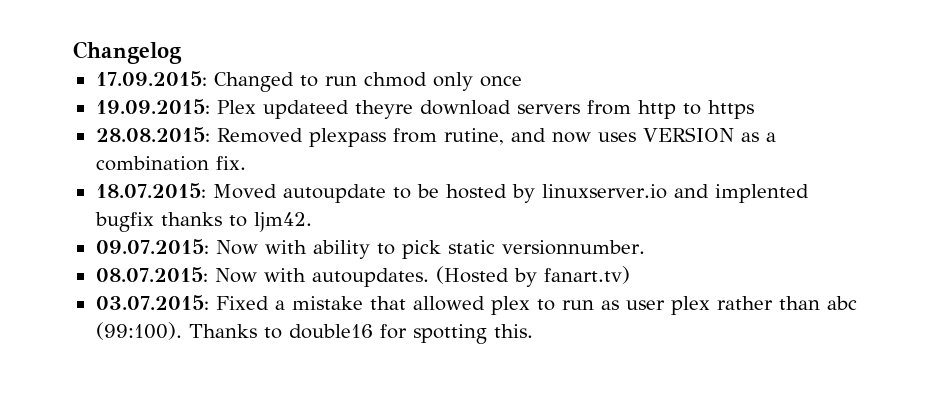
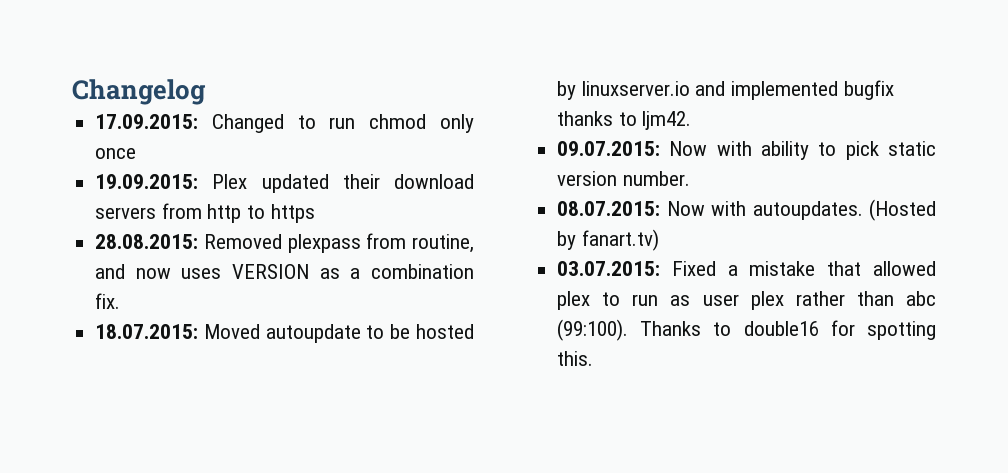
- 19.09.2015: Plex updateed theyre download servers from http to https
+ 19.09.2015: Plex updated their download servers from http to https
- 28.08.2015: Removed plexpass from rutine, and now uses VERSION as a combination fix.
+ 28.08.2015: Removed plexpass from routine, and now uses VERSION as a combination fix.
- 18.07.2015: Moved autoupdate to be hosted by linuxserver.io and implented bugfix thanks to ljm42.
+ 18.07.2015: Moved autoupdate to be hosted by linuxserver.io and implemented bugfix thanks to ljm42.
- 09.07.2015: Now with ability to pick static versionnumber.
+ 09.07.2015: Now with ability to pick static version number.

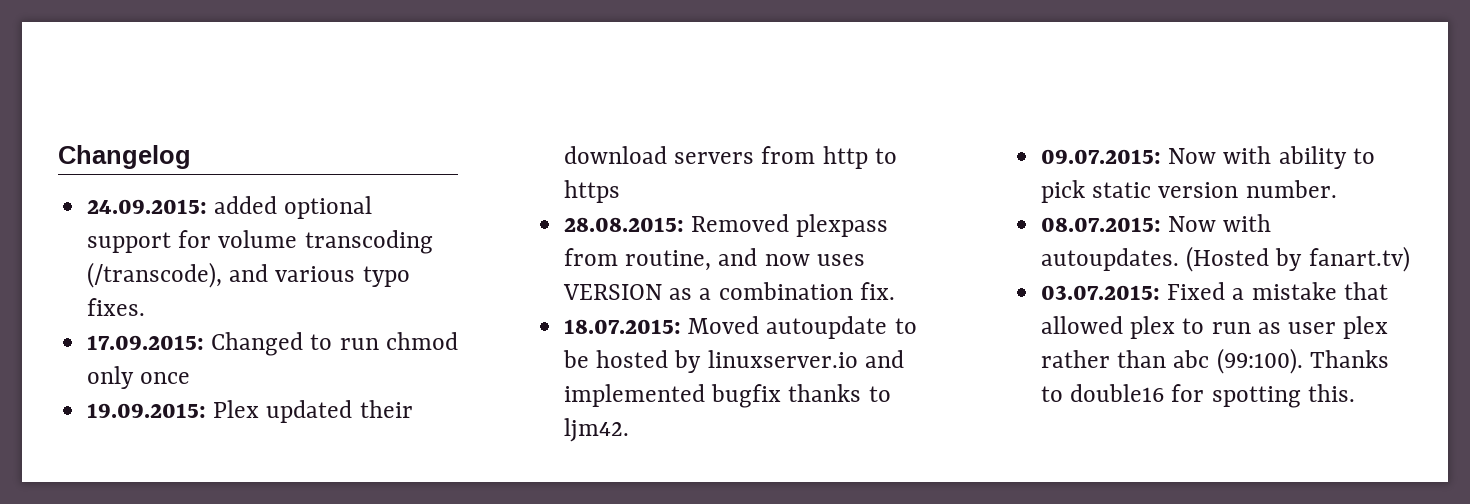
+ 24.09.2015: added optional support for volume transcoding (/transcode), and various typo fixes.

